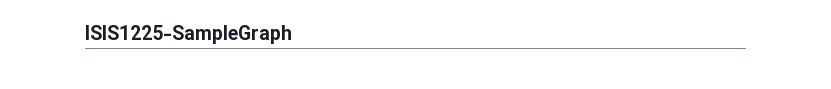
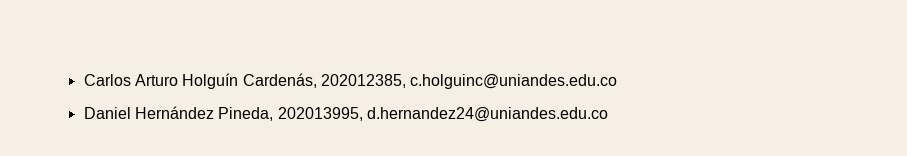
- ISIS1225-SampleGraph
+ Carlos Arturo Holguín Cardenás, 202012385, c.holguinc@uniandes.edu.co
+ Daniel Hernández Pineda, 202013995, d.hernandez24@uniandes.edu.co

